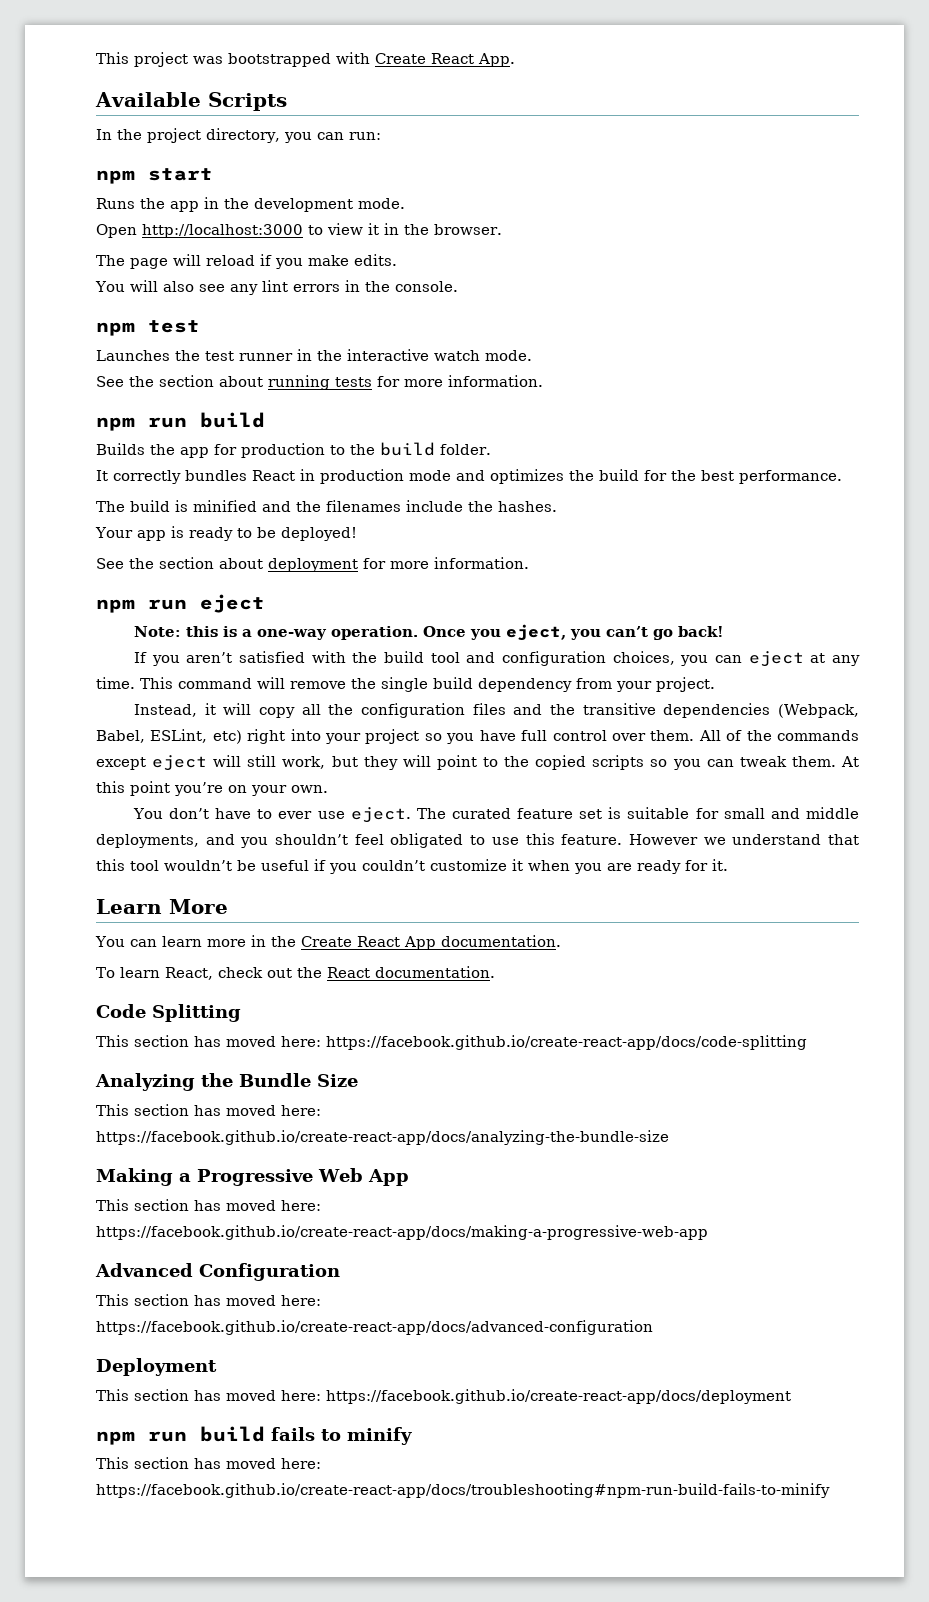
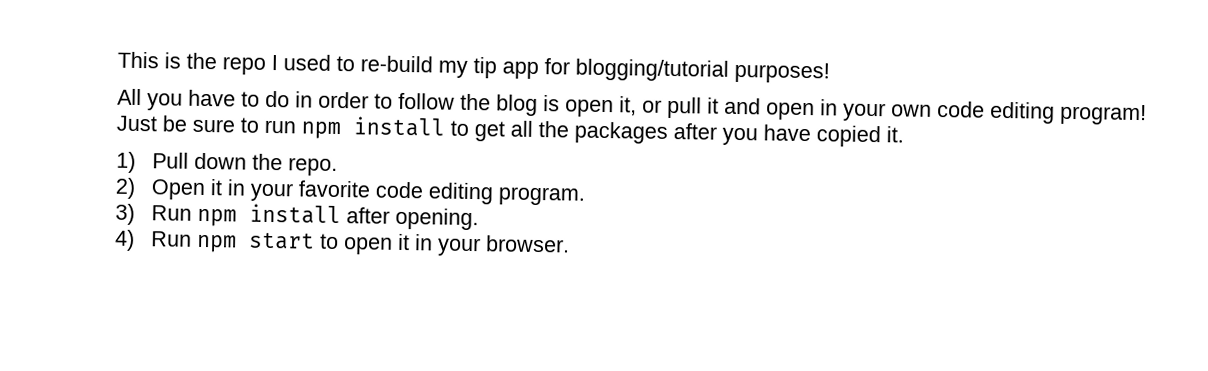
- This project was bootstrapped with Create React App.
- Available Scripts
- In the project directory, you can run:
- npm start
- Runs the app in the development mode.
- Open http://localhost:3000 to view it in the browser.
+ This is the repo I used to re-build my tip app for blogging/tutorial purposes!
+ All you have to do in order to follow the blog is open it, or pull it and open in your own code editing program! Just be sure to run npm install to get all the packages after you have copied it.
+ 1) Pull down the repo.
+ 2) Open it in your favorite code editing program.
+ 3) Run npm install after opening.
+ 4) Run npm start to open it in your browser.
- The page will reload if you make edits.
- You will also see any lint errors in the console.
- npm test
- Launches the test runner in the interactive watch mode.
- See the section about running tests for more information.
- npm run build
- Builds the app for production to the build folder.
- It correctly bundles React in production mode and optimizes the build for the best performance.
- The build is minified and the filenames include the hashes.
- Your app is ready to be deployed!
- See the section about deployment for more information.
- npm run eject
- Note: this is a one-way operation. Once you eject, you can’t go back!
- If you aren’t satisfied with the build tool and configuration choices, you can eject at any time. This command will remove the single build dependency from your project.
- Instead, it will copy all the configuration files and the transitive dependencies (Webpack, Babel, ESLint, etc) right into your project so you have full control over them. All of the commands except eject will still work, but they will point to the copied scripts so you can tweak them. At this point you’re on your own.
- You don’t have to ever use eject. The curated feature set is suitable for small and middle deployments, and you shouldn’t feel obligated to use this feature. However we understand that this tool wouldn’t be useful if you couldn’t customize it when you are ready for it.
- Learn More
- You can learn more in the Create React App documentation.
- To learn React, check out the React documentation.
- Code Splitting
- This section has moved here: https://facebook.github.io/create-react-app/docs/code-splitting
- Analyzing the Bundle Size
- This section has moved here: https://facebook.github.io/create-react-app/docs/analyzing-the-bundle-size
- Making a Progressive Web App
- This section has moved here: https://facebook.github.io/create-react-app/docs/making-a-progressive-web-app
- Advanced Configuration
- This section has moved here: https://facebook.github.io/create-react-app/docs/advanced-configuration
- Deployment
- This section has moved here: https://facebook.github.io/create-react-app/docs/deployment
- npm run build fails to minify
- This section has moved here: https://facebook.github.io/create-react-app/docs/troubleshooting#npm-run-build-fails-to-minify

